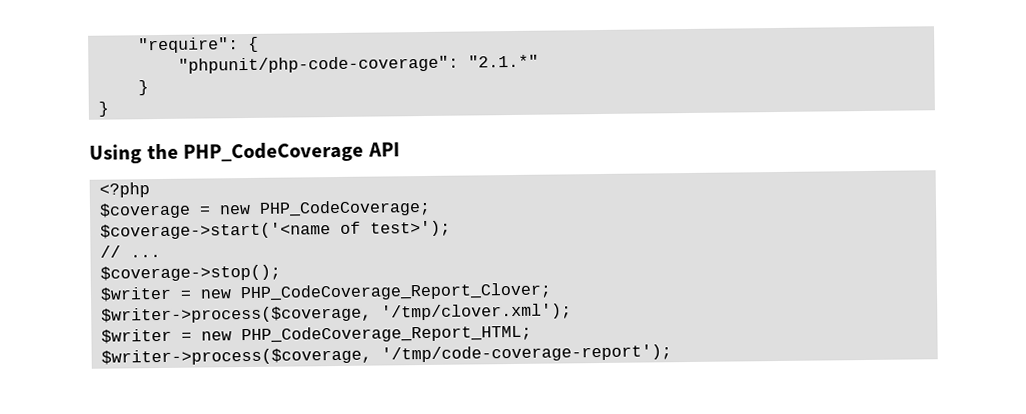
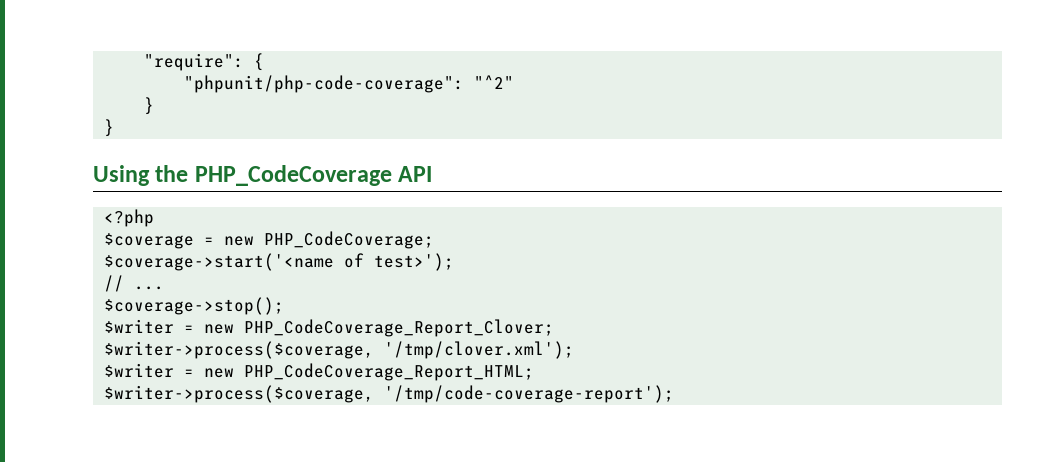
- "phpunit/php-code-coverage": "2.1.*"
+ "phpunit/php-code-coverage": "^2"

